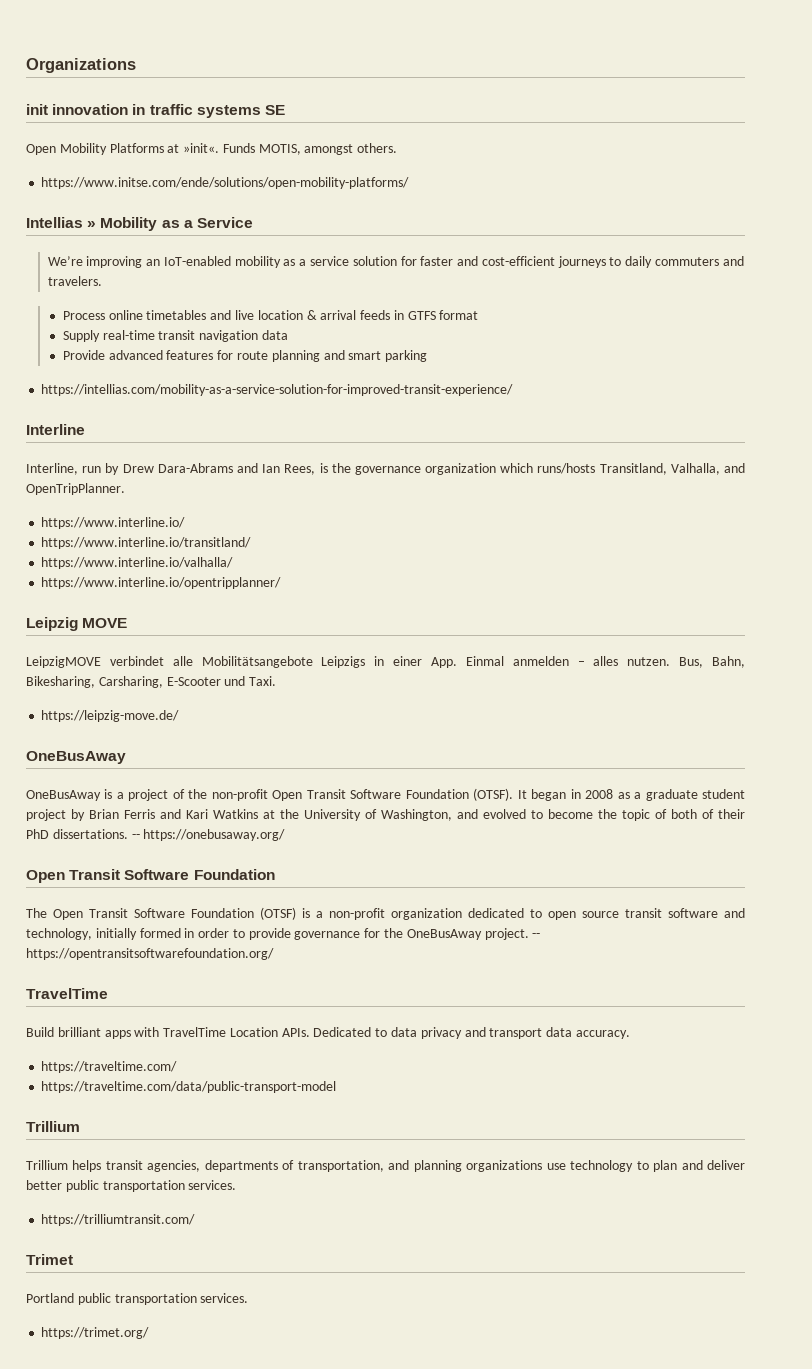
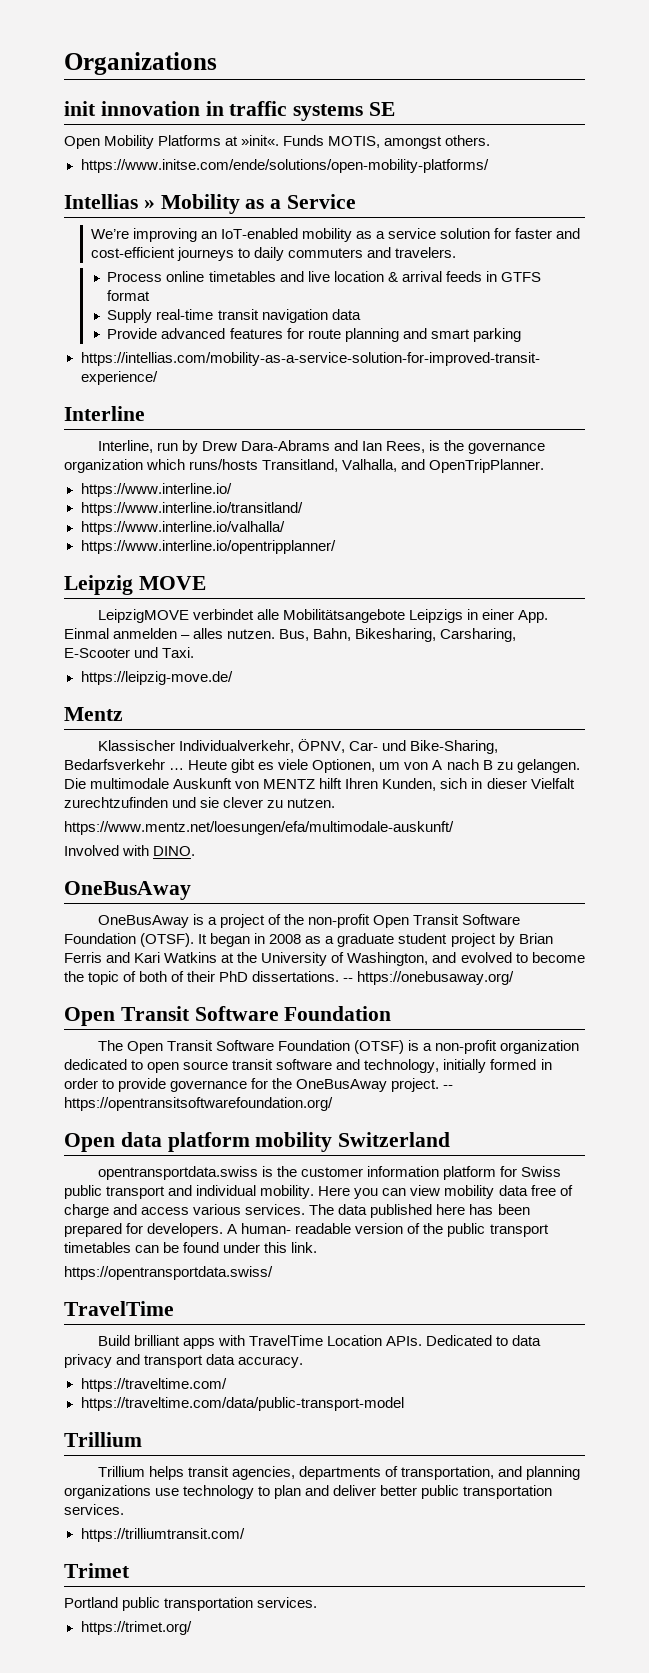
+ Mentz
+ Klassischer Individualverkehr, ÖPNV, Car- und Bike-Sharing, Bedarfsverkehr … Heute gibt es viele Optionen, um von A nach B zu gelangen. Die multimodale Auskunft von MENTZ hilft Ihren Kunden, sich in dieser Vielfalt zurechtzufinden und sie clever zu nutzen.
+ https://www.mentz.net/loesungen/efa/multimodale-auskunft/
+ Involved with DINO.
+ Open data platform mobility Switzerland
+ opentransportdata.swiss is the customer information platform for Swiss public transport and individual mobility. Here you can view mobility data free of charge and access various services. The data published here has been prepared for developers. A human- readable version of the public transport timetables can be found under this link.
+ https://opentransportdata.swiss/

